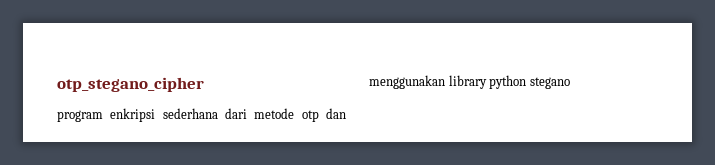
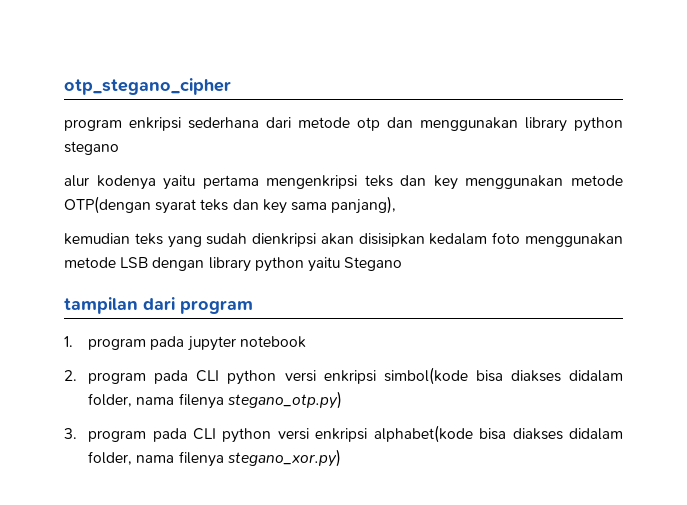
+ alur kodenya yaitu pertama mengenkripsi teks dan key menggunakan metode OTP(dengan syarat teks dan key sama panjang),
+ kemudian teks yang sudah dienkripsi akan disisipkan kedalam foto menggunakan metode LSB dengan library python yaitu Stegano
+ tampilan dari program
+ 1. program pada jupyter notebook
+ 2. program pada CLI python versi enkripsi simbol(kode bisa diakses didalam folder, nama filenya stegano_otp.py)
+ 3. program pada CLI python versi enkripsi alphabet(kode bisa diakses didalam folder, nama filenya stegano_xor.py)

